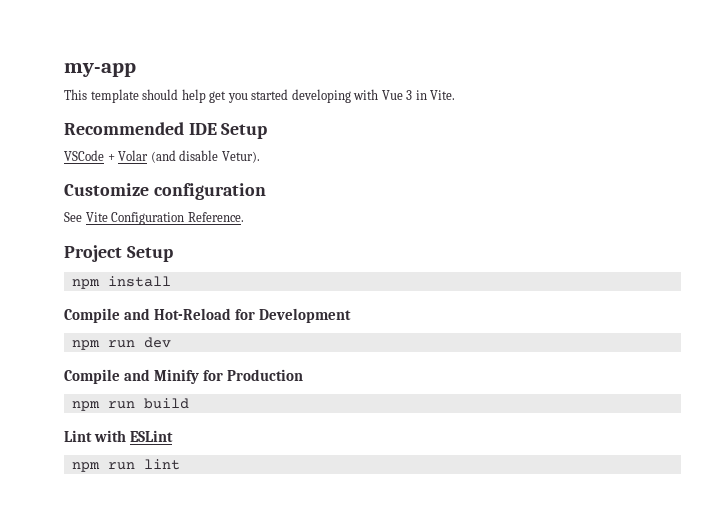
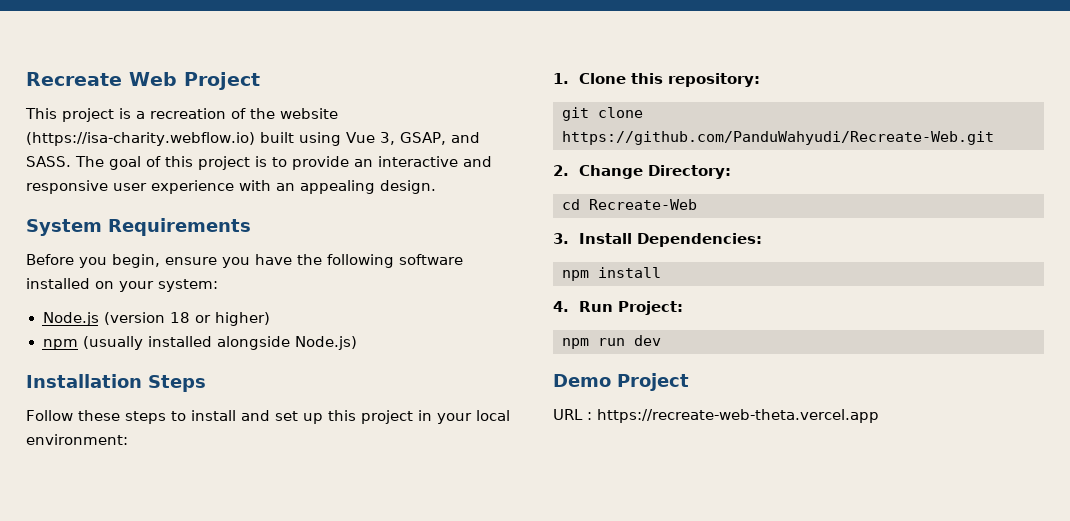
- my-app
- This template should help get you started developing with Vue 3 in Vite.
- Recommended IDE Setup
- VSCode + Volar (and disable Vetur).
- Customize configuration
- See Vite Configuration Reference.
- Project Setup
+ Recreate Web Project
+ This project is a recreation of the website (https://isa-charity.webflow.io) built using Vue 3, GSAP, and SASS. The goal of this project is to provide an interactive and responsive user experience with an appealing design.
+ System Requirements
+ Before you begin, ensure you have the following software installed on your system:
+ Node.js (version 18 or higher)
+ npm (usually installed alongside Node.js)
+ Installation Steps
+ Follow these steps to install and set up this project in your local environment:
+ 1. Clone this repository:
+ git clone https://github.com/PanduWahyudi/Recreate-Web.git
+ 2. Change Directory:
+ cd Recreate-Web
+ 3. Install Dependencies:
  npm install
- Compile and Hot-Reload for Development
+ 4. Run Project:
  npm run dev
- Compile and Minify for Production
- npm run build
- Lint with ESLint
- npm run lint
+ Demo Project
+ URL : https://recreate-web-theta.vercel.app

